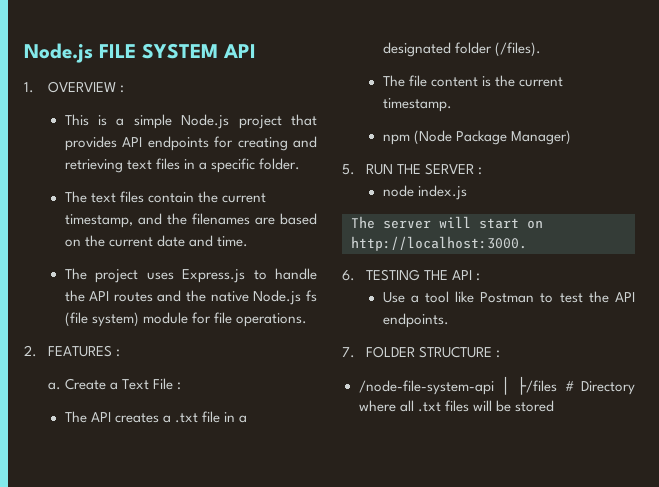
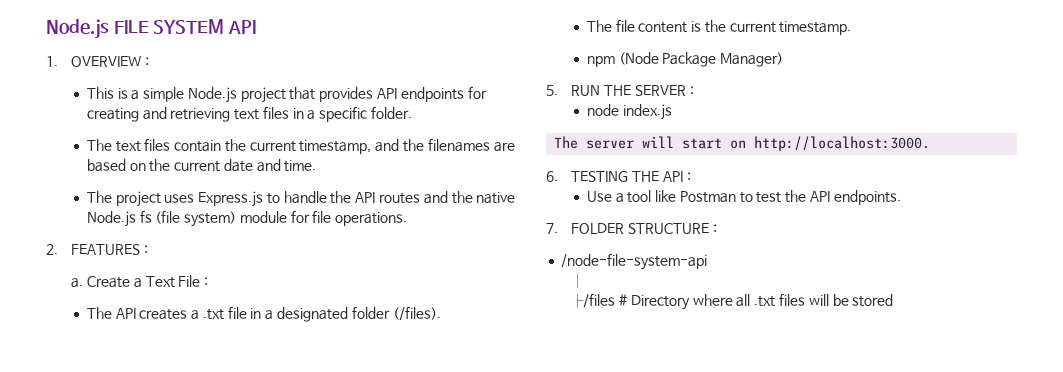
- /node-file-system-api │ ├/files # Directory where all .txt files will be stored
+ /node-file-system-api
+ │
+ ├/files # Directory where all .txt files will be stored

